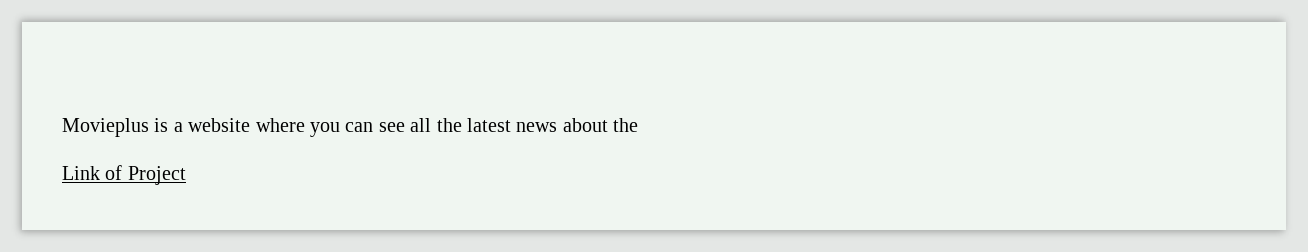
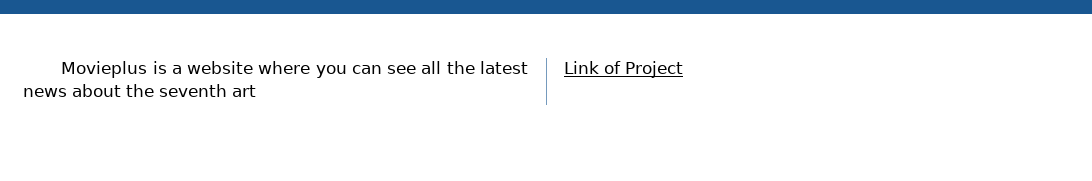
- Movieplus is a website where you can see all the latest news about the
+ Movieplus is a website where you can see all the latest news about the seventh art

